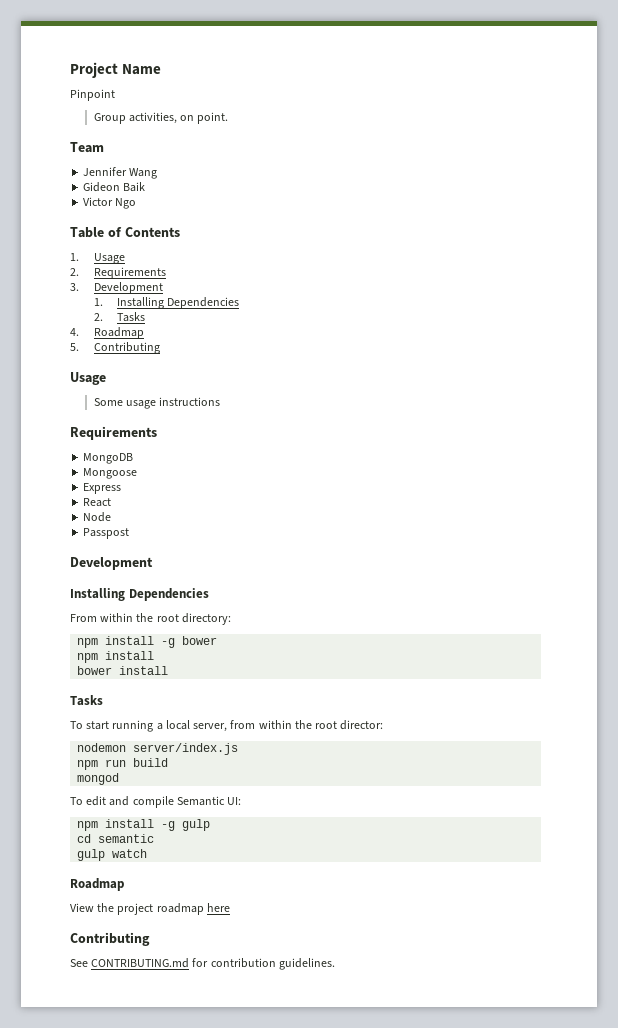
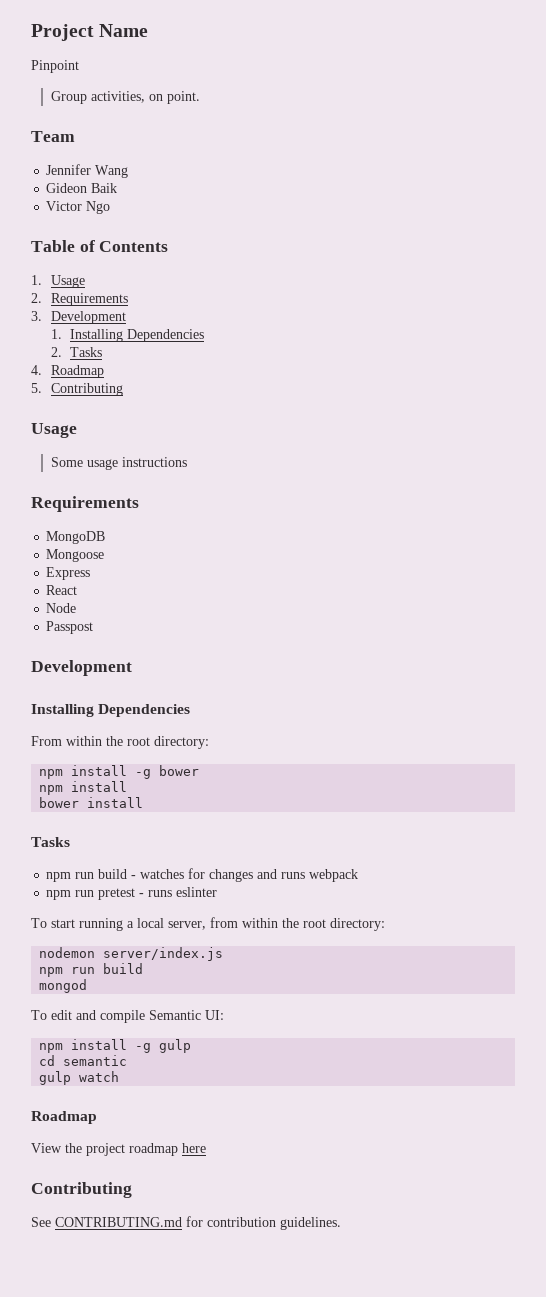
+ npm run build - watches for changes and runs webpack
+ npm run pretest - runs eslinter
- To start running a local server, from within the root director:
+ To start running a local server, from within the root directory:

